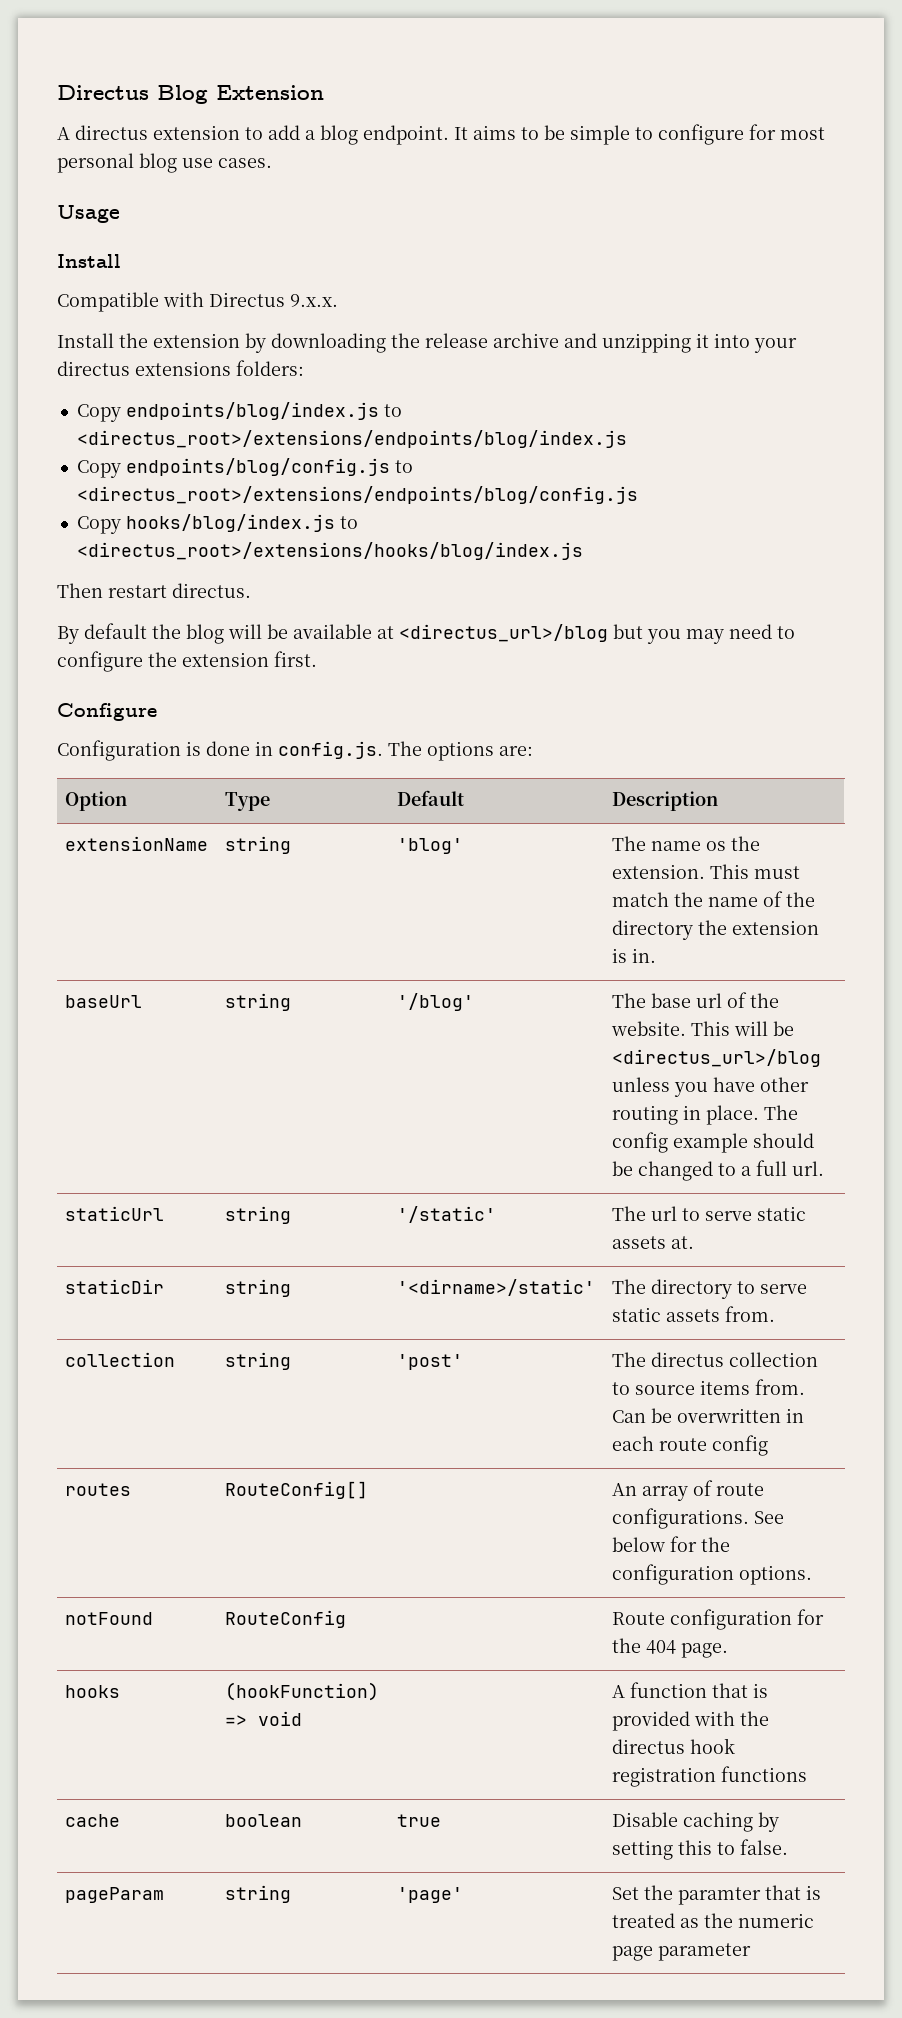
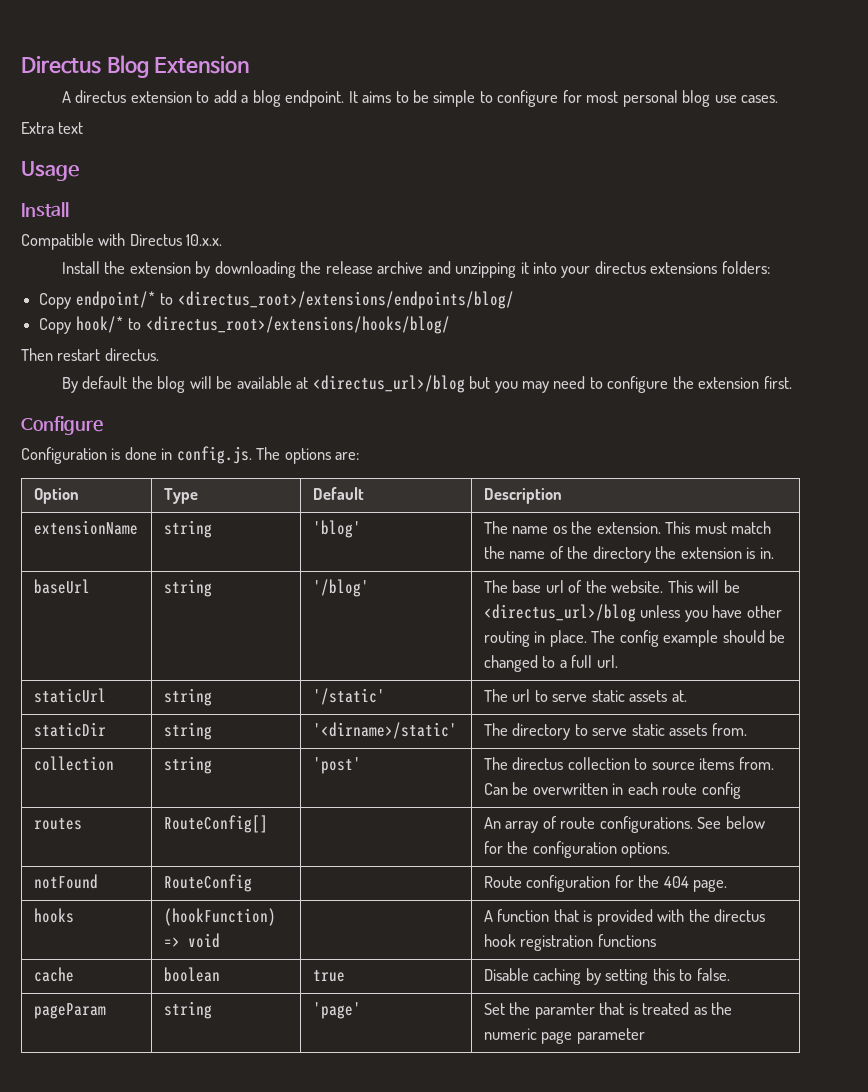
+ Extra text
- Compatible with Directus 9.x.x.
+ Compatible with Directus 10.x.x.
- Copy endpoints/blog/index.js to <directus_root>/extensions/endpoints/blog/index.js
- Copy endpoints/blog/config.js to <directus_root>/extensions/endpoints/blog/config.js
- Copy hooks/blog/index.js to <directus_root>/extensions/hooks/blog/index.js
+ Copy endpoint/* to <directus_root>/extensions/endpoints/blog/
+ Copy hook/* to <directus_root>/extensions/hooks/blog/

